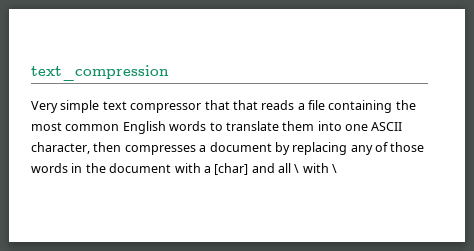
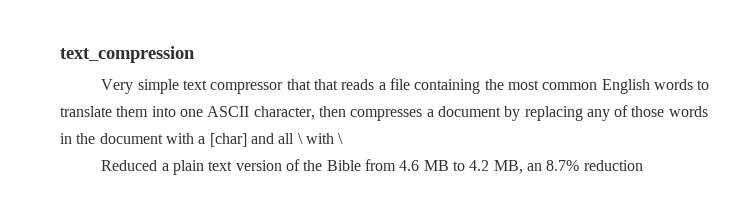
+ Reduced a plain text version of the Bible from 4.6 MB to 4.2 MB, an 8.7% reduction

